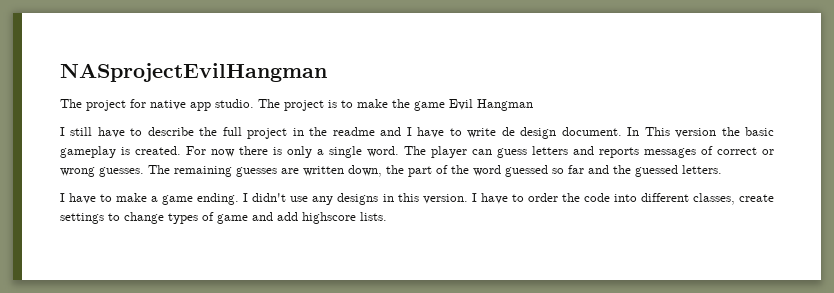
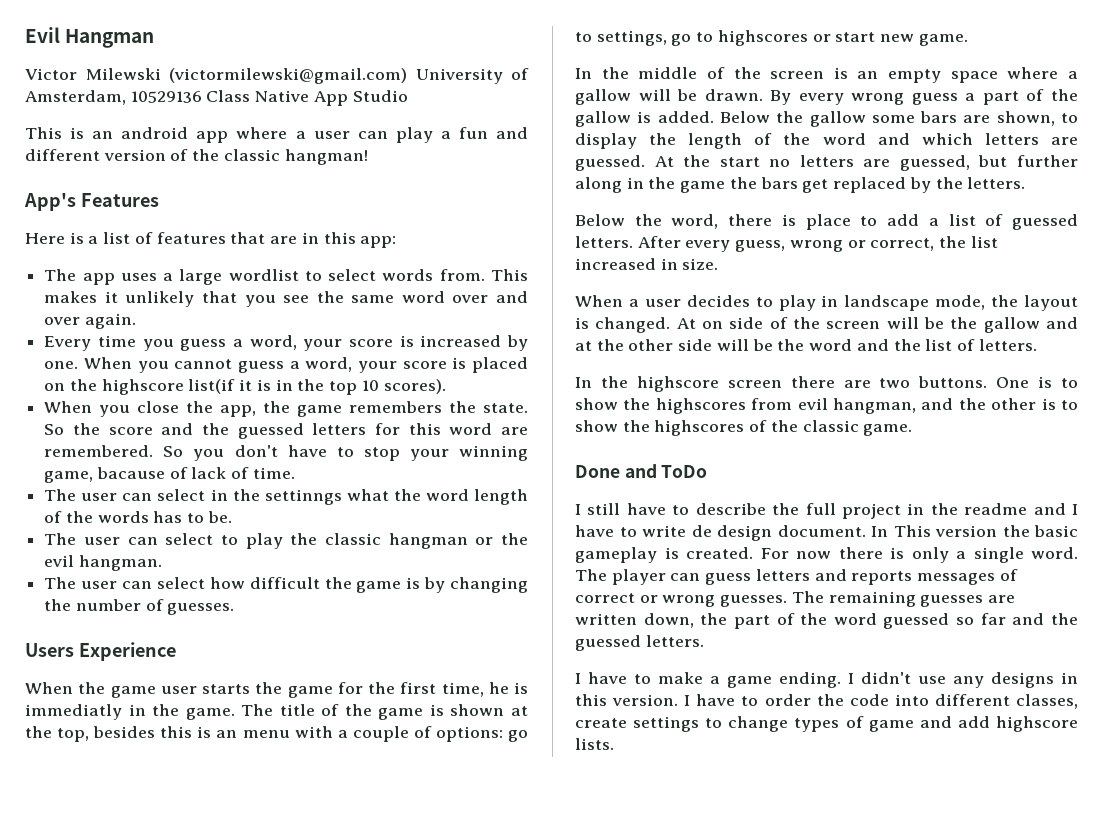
- NASprojectEvilHangman
- The project for native app studio. The project is to make the game Evil Hangman
+ Evil Hangman
+ Victor Milewski (victormilewski@gmail.com) University of Amsterdam, 10529136 Class Native App Studio
+ This is an android app where a user can play a fun and different version of the classic hangman!
+ App's Features
+ Here is a list of features that are in this app:
+ The app uses a large wordlist to select words from. This makes it unlikely that you see the same word over and over again.
+ Every time you guess a word, your score is increased by one. When you cannot guess a word, your score is placed on the highscore list(if it is in the top 10 scores).
+ When you close the app, the game remembers the state. So the score and the guessed letters for this word are remembered. So you don't have to stop your winning game, bacause of lack of time.
+ The user can select in the settinngs what the word length of the words has to be.
+ The user can select to play the classic hangman or the evil hangman.
+ The user can select how difficult the game is by changing the number of guesses.
+ Users Experience
+ When the game user starts the game for the first time, he is immediatly in the game. The title of the game is shown at the top, besides this is an menu with a couple of options: go to settings, go to highscores or start new game.
+ In the middle of the screen is an empty space where a gallow will be drawn. By every wrong guess a part of the gallow is added. Below the gallow some bars are shown, to display the length of the word and which letters are guessed. At the start no letters are guessed, but further along in the game the bars get replaced by the letters.
+ Below the word, there is place to add a list of guessed letters. After every guess, wrong or correct, the list increased in size.
+ When a user decides to play in landscape mode, the layout is changed. At on side of the screen will be the gallow and at the other side will be the word and the list of letters.
+ In the highscore screen there are two buttons. One is to show the highscores from evil hangman, and the other is to show the highscores of the classic game.
+ Done and ToDo

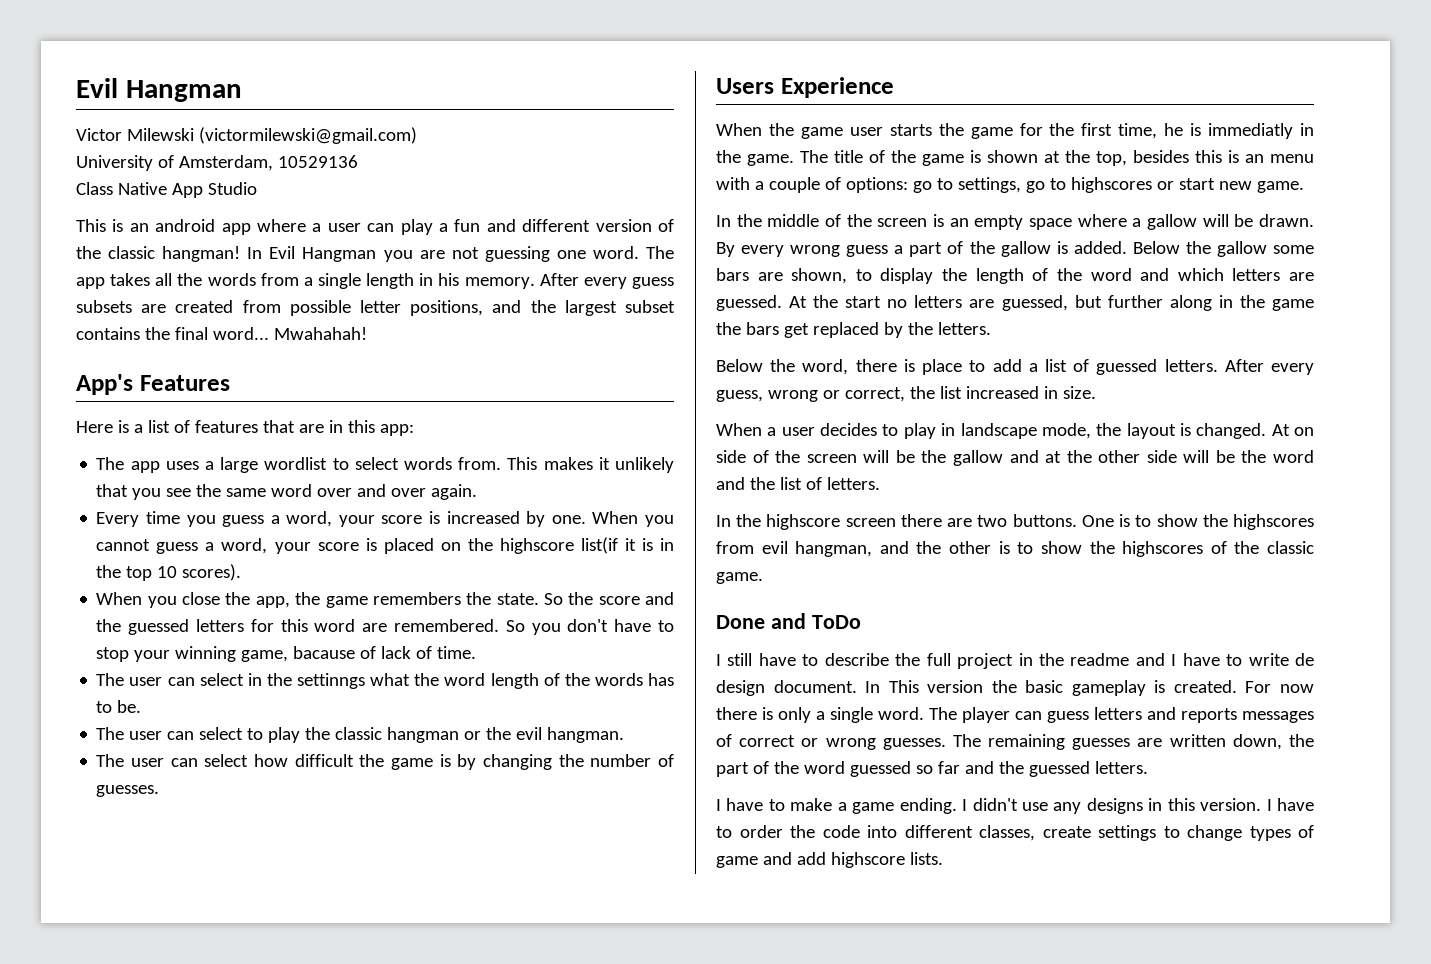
- Victor Milewski (victormilewski@gmail.com) University of Amsterdam, 10529136 Class Native App Studio
+ Victor Milewski (victormilewski@gmail.com)
+ University of Amsterdam, 10529136
+ Class Native App Studio
+ In Evil Hangman you are not guessing one word. The app takes all the words from a single length in his memory. After every guess subsets are created from possible letter positions, and the largest subset contains the final word... Mwahahah!

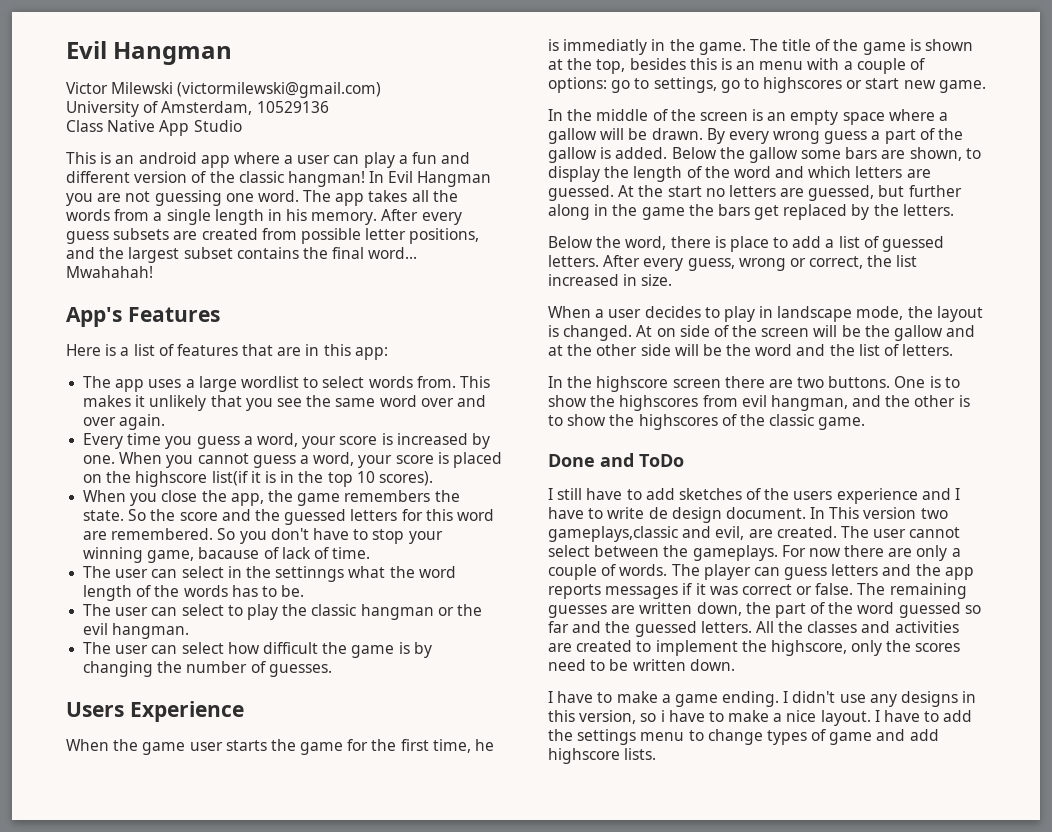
- I still have to describe the full project in the readme and I have to write de design document.
+ I still have to add sketches of the users experience and I have to write de design document.
- In This version the basic gameplay is created.
+ In This version two gameplays,classic and evil, are created. The user cannot select between the gameplays.
- For now there is only a single word.
+ For now there are only a couple of words.
- The player can guess letters and reports messages of correct or wrong guesses.
+ The player can guess letters and the app reports messages if it was correct or false.
+ All the classes and activities are created to implement the highscore, only the scores need to be written down.
- I didn't use any designs in this version. I have to order the code into different classes, create settings to change types of game and add highscore lists.
+ I didn't use any designs in this version, so i have to make a nice layout. I have to add the settings menu to change types of game and add highscore lists.

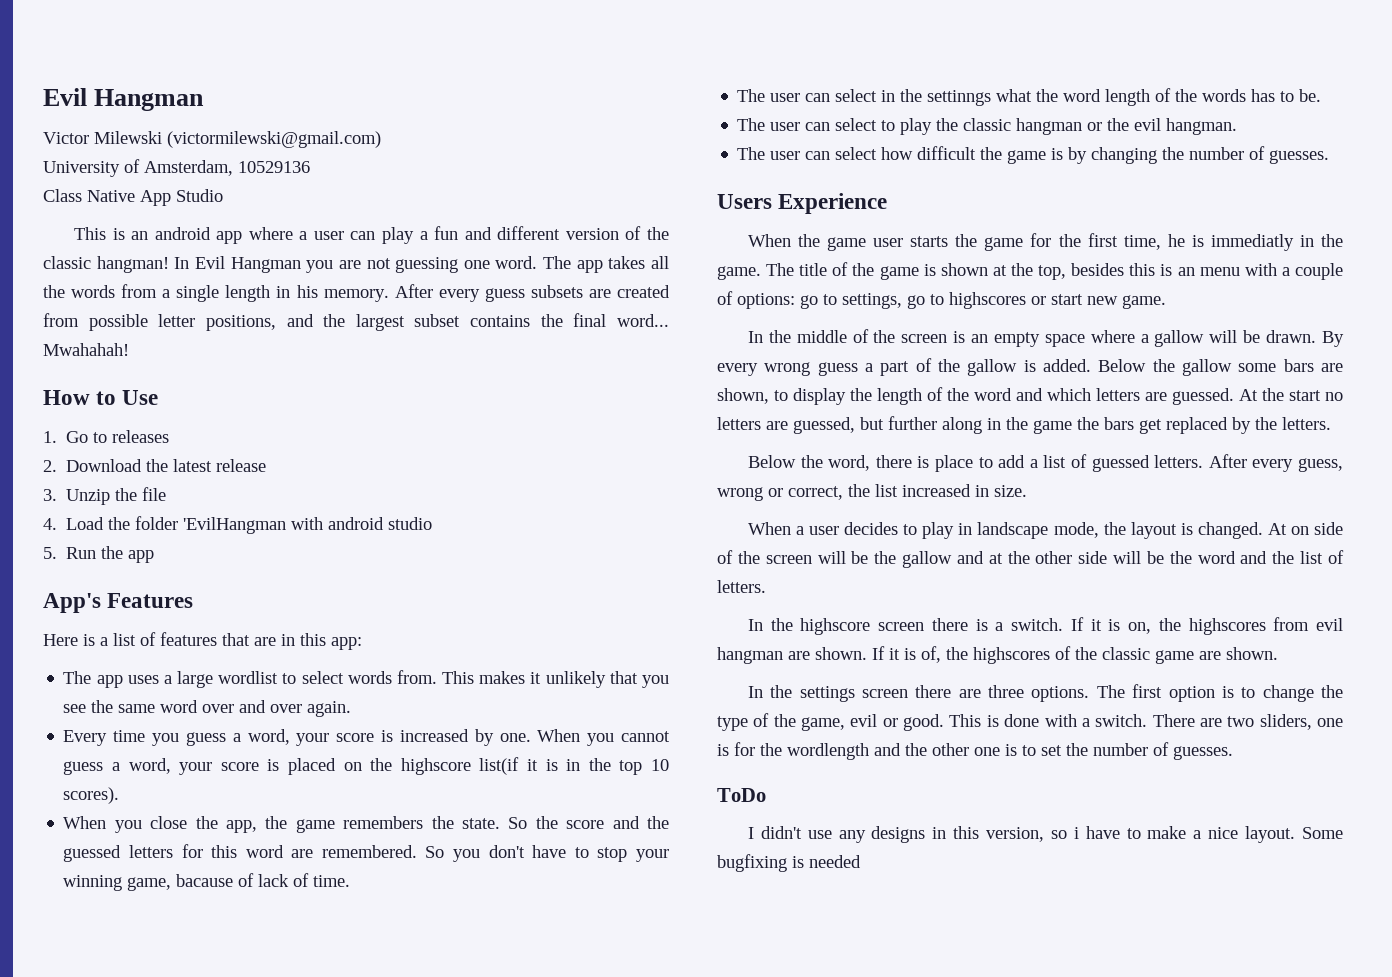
+ How to Use
+ 1. Go to releases
+ 2. Download the latest release
+ 3. Unzip the file
+ 4. Load the folder 'EvilHangman with android studio
+ 5. Run the app
- In the highscore screen there are two buttons. One is to show the highscores from evil hangman, and the other is to show the highscores of the classic game.
- Done and ToDo
- I still have to add sketches of the users experience and I have to write de design document. In This version two gameplays,classic and evil, are created. The user cannot select between the gameplays. For now there are only a couple of words. The player can guess letters and the app reports messages if it was correct or false. The remaining guesses are written down, the part of the word guessed so far and the guessed letters. All the classes and activities are created to implement the highscore, only the scores need to be written down.
- I have to make a game ending. I didn't use any designs in this version, so i have to make a nice layout.
+ In the highscore screen there is a switch. If it is on, the highscores from evil hangman are shown. If it is of, the highscores of the classic game are shown.
+ In the settings screen there are three options. The first option is to change the type of the game, evil or good. This is done with a switch. There are two sliders, one is for the wordlength and the other one is to set the number of guesses.
+ ToDo
+ I didn't use any designs in this version, so i have to make a nice layout.
- I have to add the settings menu to change types of game and add highscore lists.
+ Some bugfixing is needed

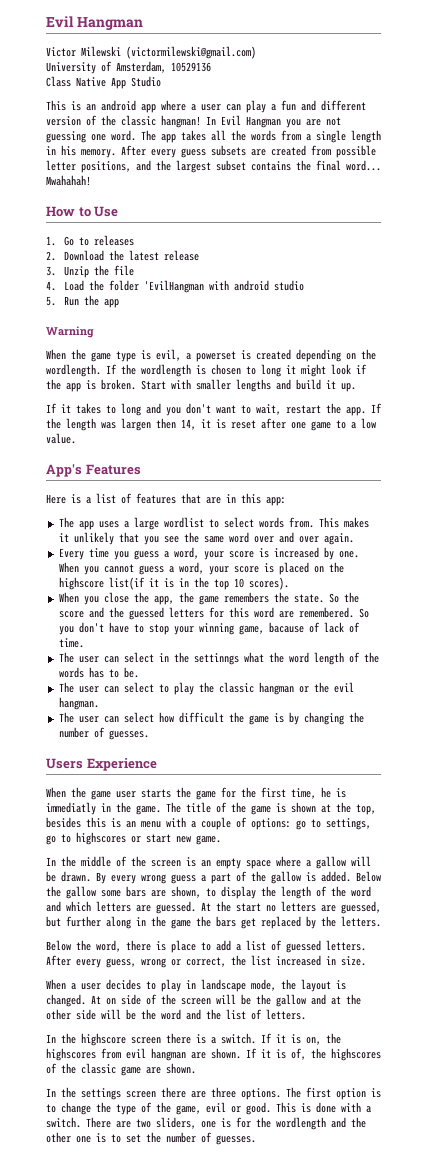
+ Warning
+ When the game type is evil, a powerset is created depending on the wordlength. If the wordlength is chosen to long it might look if the app is broken. Start with smaller lengths and build it up.
+ If it takes to long and you don't want to wait, restart the app. If the length was largen then 14, it is reset after one game to a low value.
- ToDo
- I didn't use any designs in this version, so i have to make a nice layout. Some bugfixing is needed

